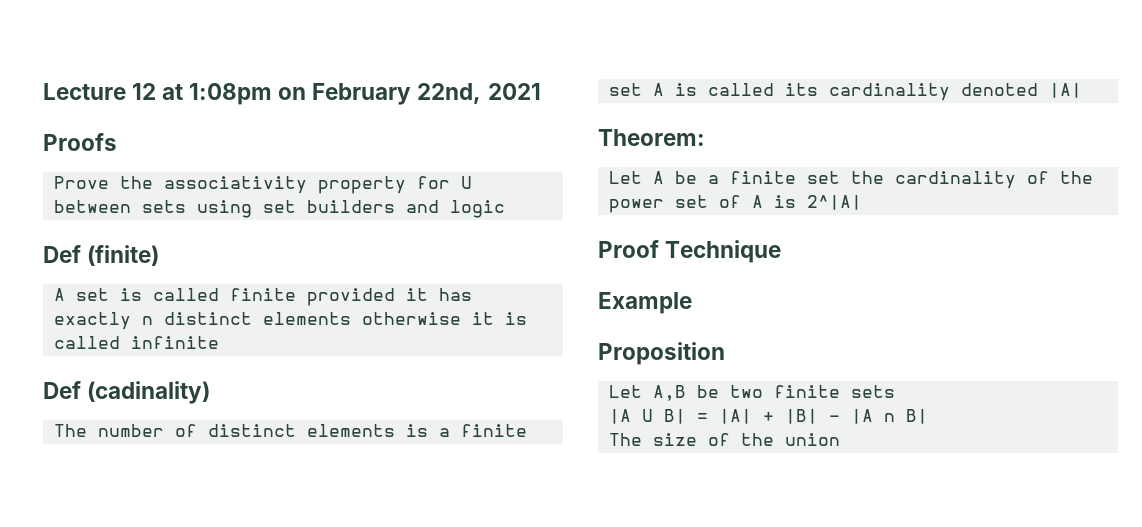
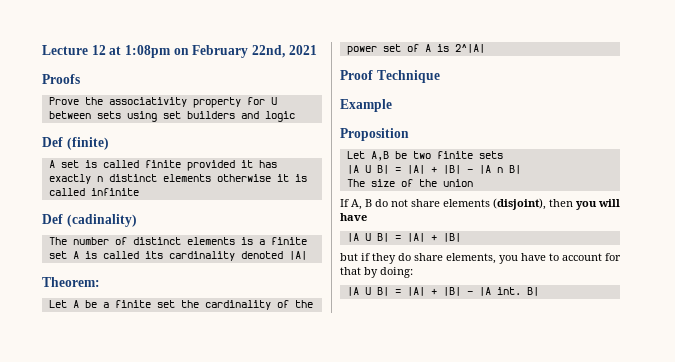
+ If A, B do not share elements (disjoint), then you will have
+ |A U B| = |A| + |B|
+ but if they do share elements, you have to account for that by doing:
+ |A U B| = |A| + |B| - |A int. B|

